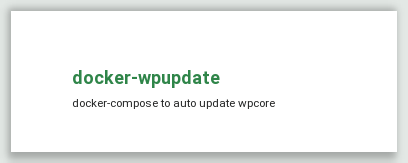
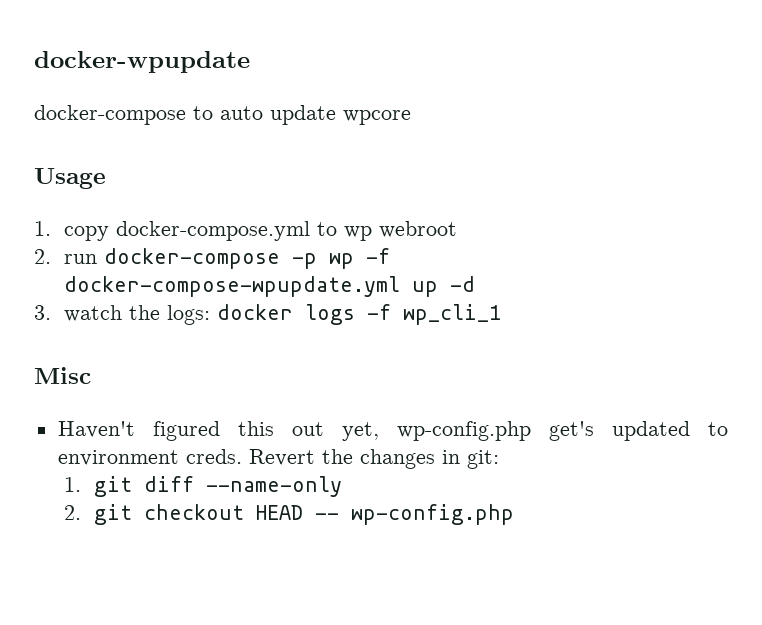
+ Usage
+ 1. copy docker-compose.yml to wp webroot
+ 2. run docker-compose -p wp -f docker-compose-wpupdate.yml up -d
+ 3. watch the logs: docker logs -f wp_cli_1
+ Misc
+ Haven't figured this out yet, wp-config.php get's updated to environment creds. Revert the changes in git:
+ 1. git diff --name-only
+ 2. git checkout HEAD -- wp-config.php

